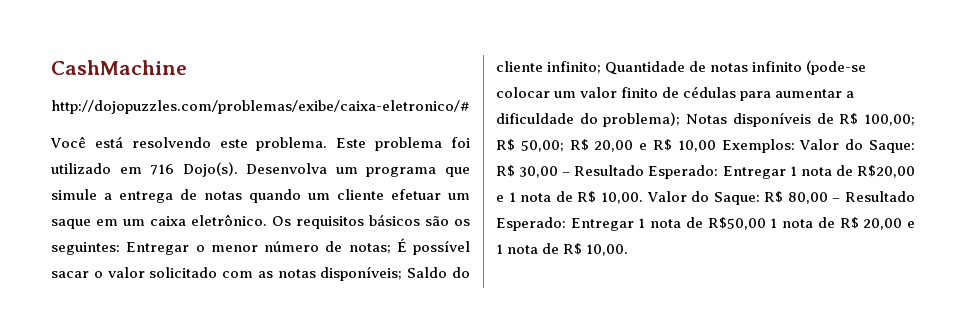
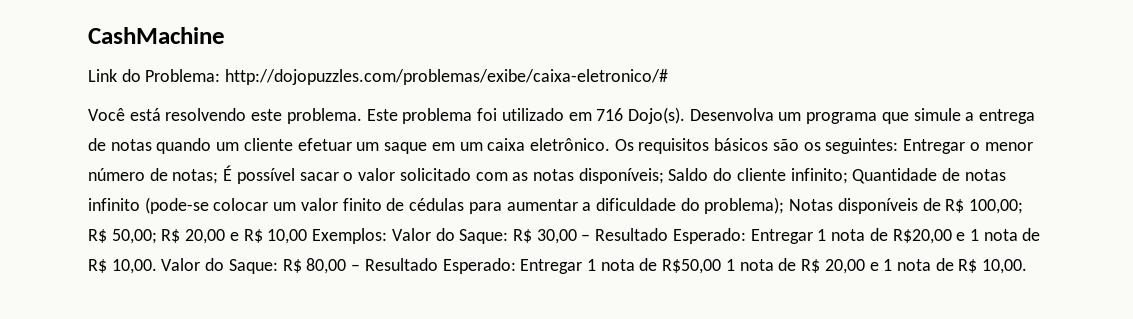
- http://dojopuzzles.com/problemas/exibe/caixa-eletronico/#
+ Link do Problema: http://dojopuzzles.com/problemas/exibe/caixa-eletronico/#

